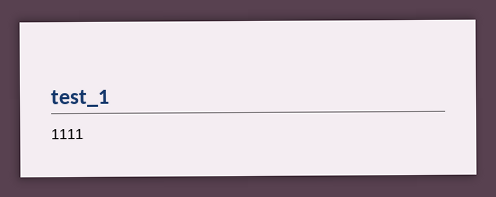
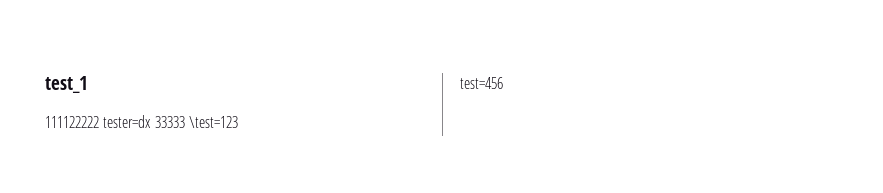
- 1111
+ 111122222 tester=dx 33333 \test=123
+ test=456

